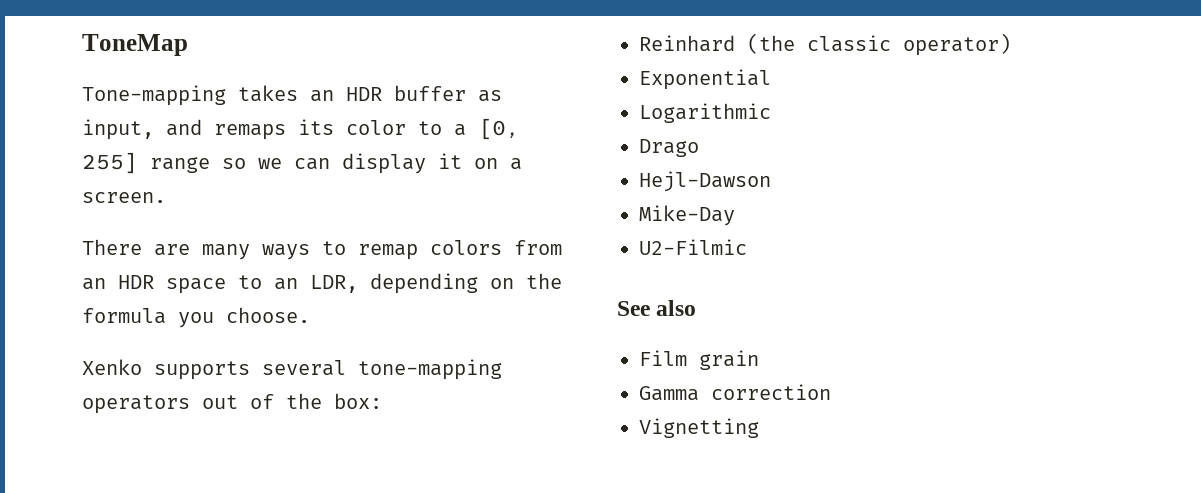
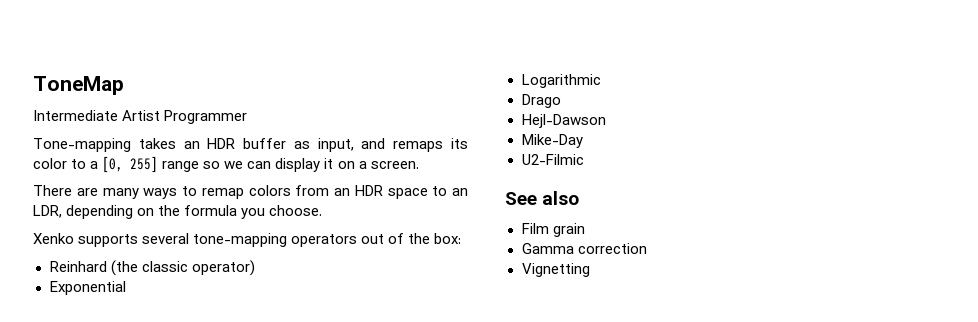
+ Intermediate Artist Programmer

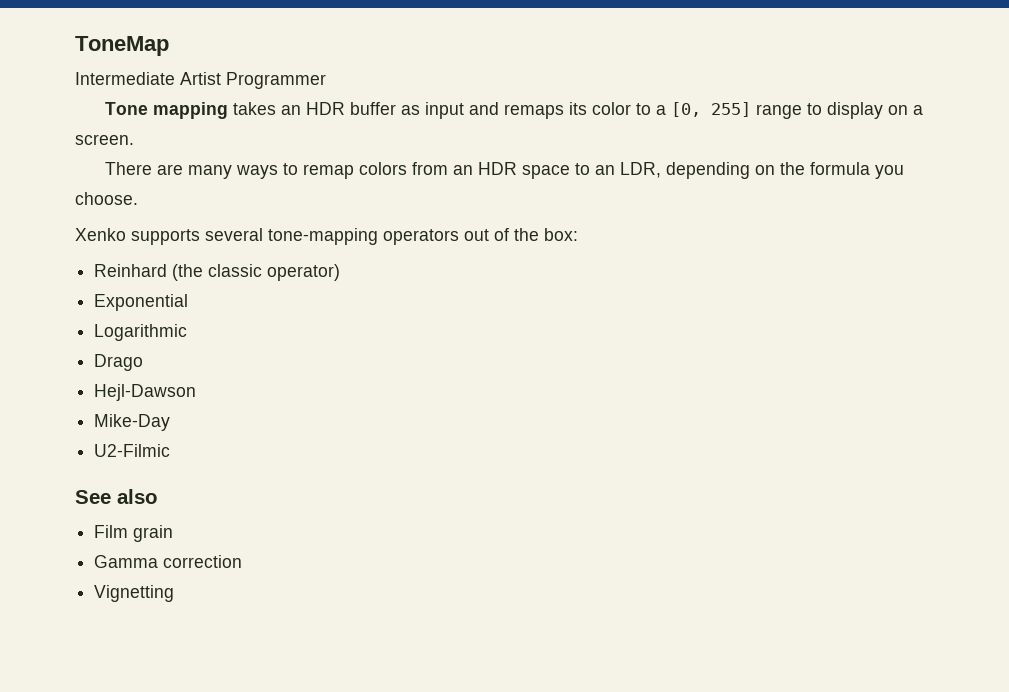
- Tone-mapping takes an HDR buffer as input, and remaps its color to a [0, 255] range so we can display it on a screen.
+ Tone mapping takes an HDR buffer as input and remaps its color to a [0, 255] range to display on a screen.

